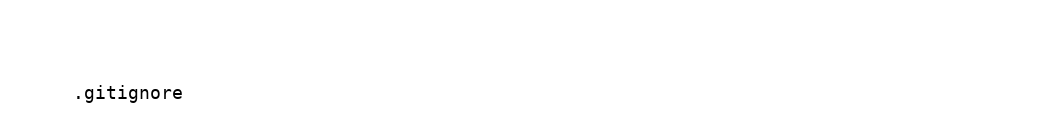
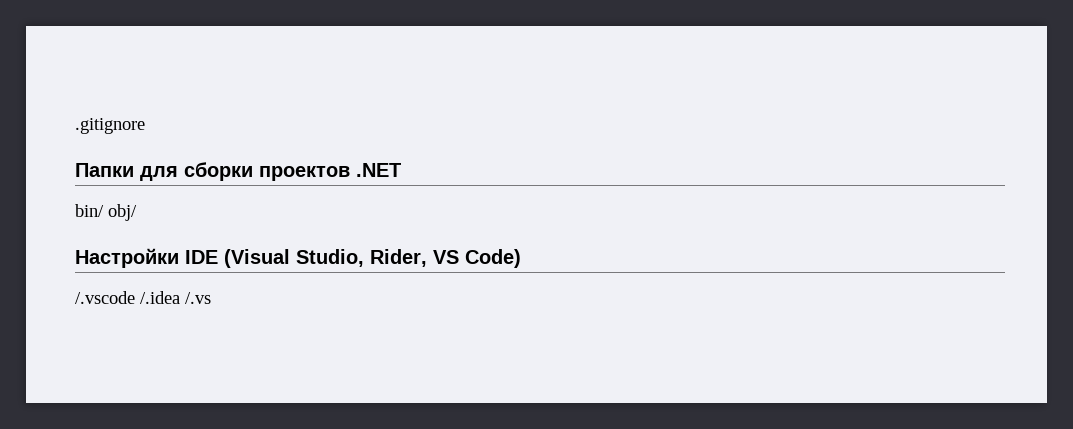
+ Папки для сборки проектов .NET
+ bin/ obj/
+ Настройки IDE (Visual Studio, Rider, VS Code)
+ /.vscode /.idea /.vs

